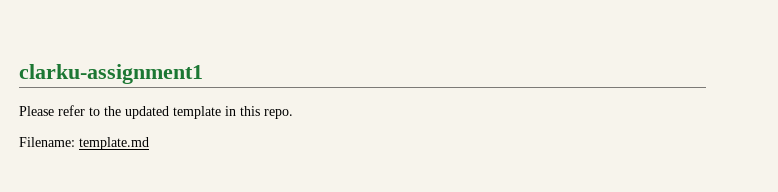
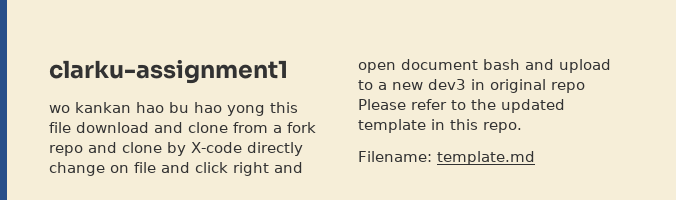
- Please refer to the updated template in this repo.
+ wo kankan hao bu hao yong this file download and clone from a fork repo and clone by X-code directly change on file and click right and open document bash and upload to a new dev3 in original repo Please refer to the updated template in this repo.

